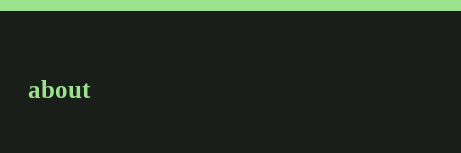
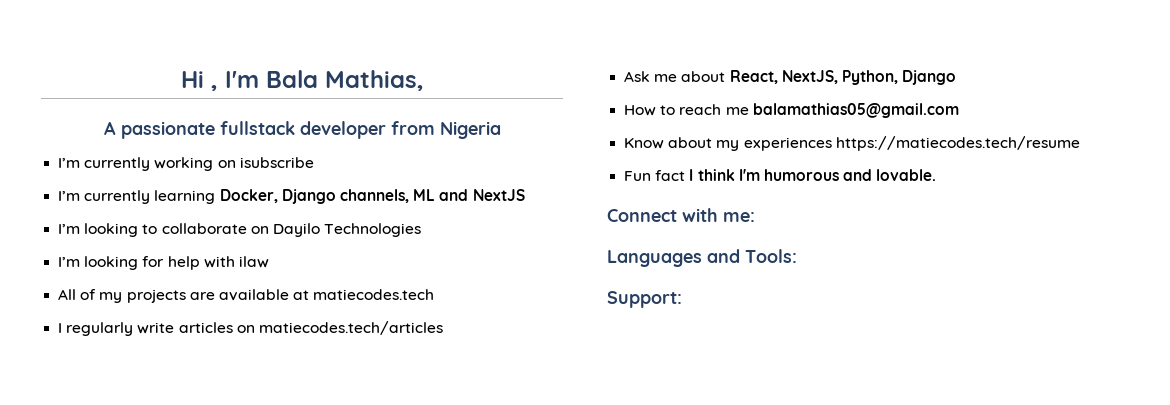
- about
+ Hi , I'm Bala Mathias,
+ A passionate fullstack developer from Nigeria
+ I’m currently working on isubscribe
+ I’m currently learning Docker, Django channels, ML and NextJS
+ I’m looking to collaborate on Dayilo Technologies
+ I’m looking for help with ilaw
+ All of my projects are available at matiecodes.tech
+ I regularly write articles on matiecodes.tech/articles
+ Ask me about React, NextJS, Python, Django
+ How to reach me balamathias05@gmail.com
+ Know about my experiences https://matiecodes.tech/resume
+ Fun fact I think I'm humorous and lovable.
+ Connect with me:
+ Languages and Tools:
+ Support:

